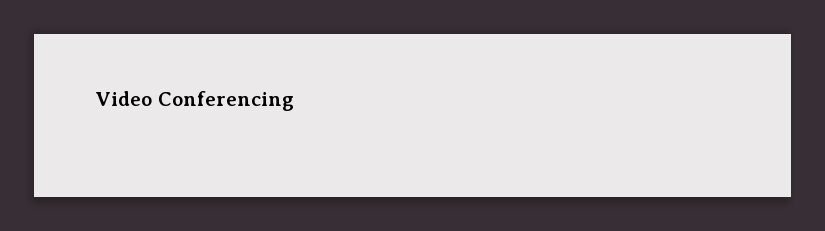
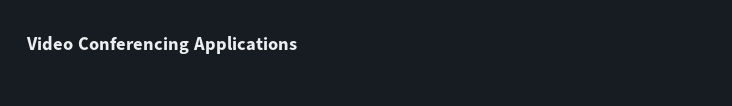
- Video Conferencing
+ Video Conferencing Applications

